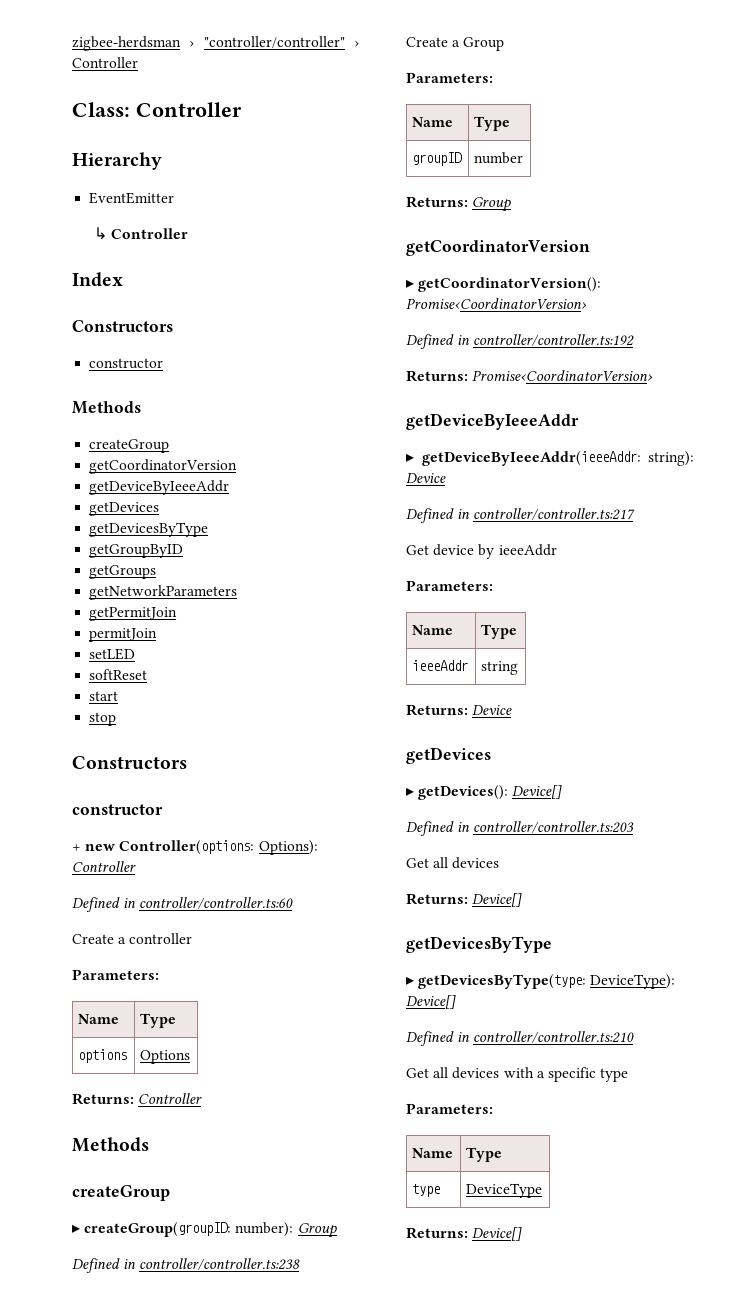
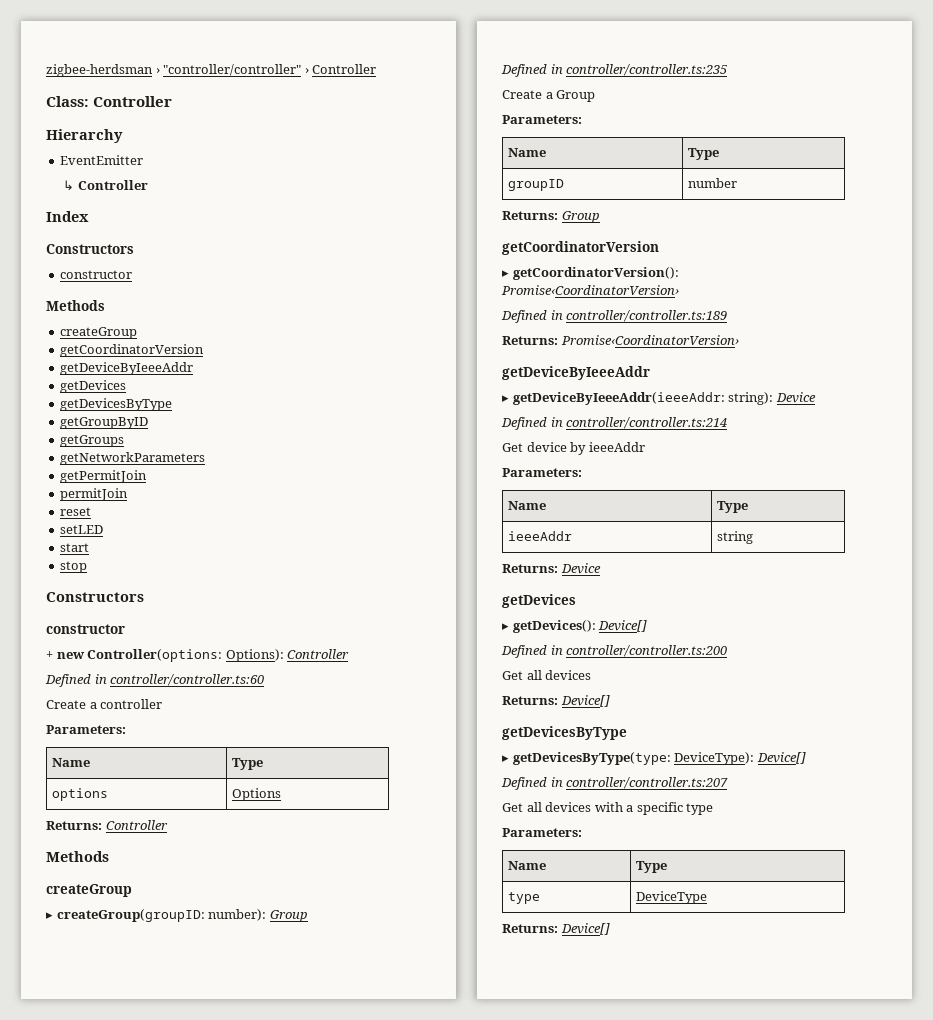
+ reset
- softReset
- Defined in controller/controller.ts:238
+ Defined in controller/controller.ts:235
- Defined in controller/controller.ts:192
+ Defined in controller/controller.ts:189
- Defined in controller/controller.ts:217
+ Defined in controller/controller.ts:214
- Defined in controller/controller.ts:203
+ Defined in controller/controller.ts:200
- Defined in controller/controller.ts:210
+ Defined in controller/controller.ts:207

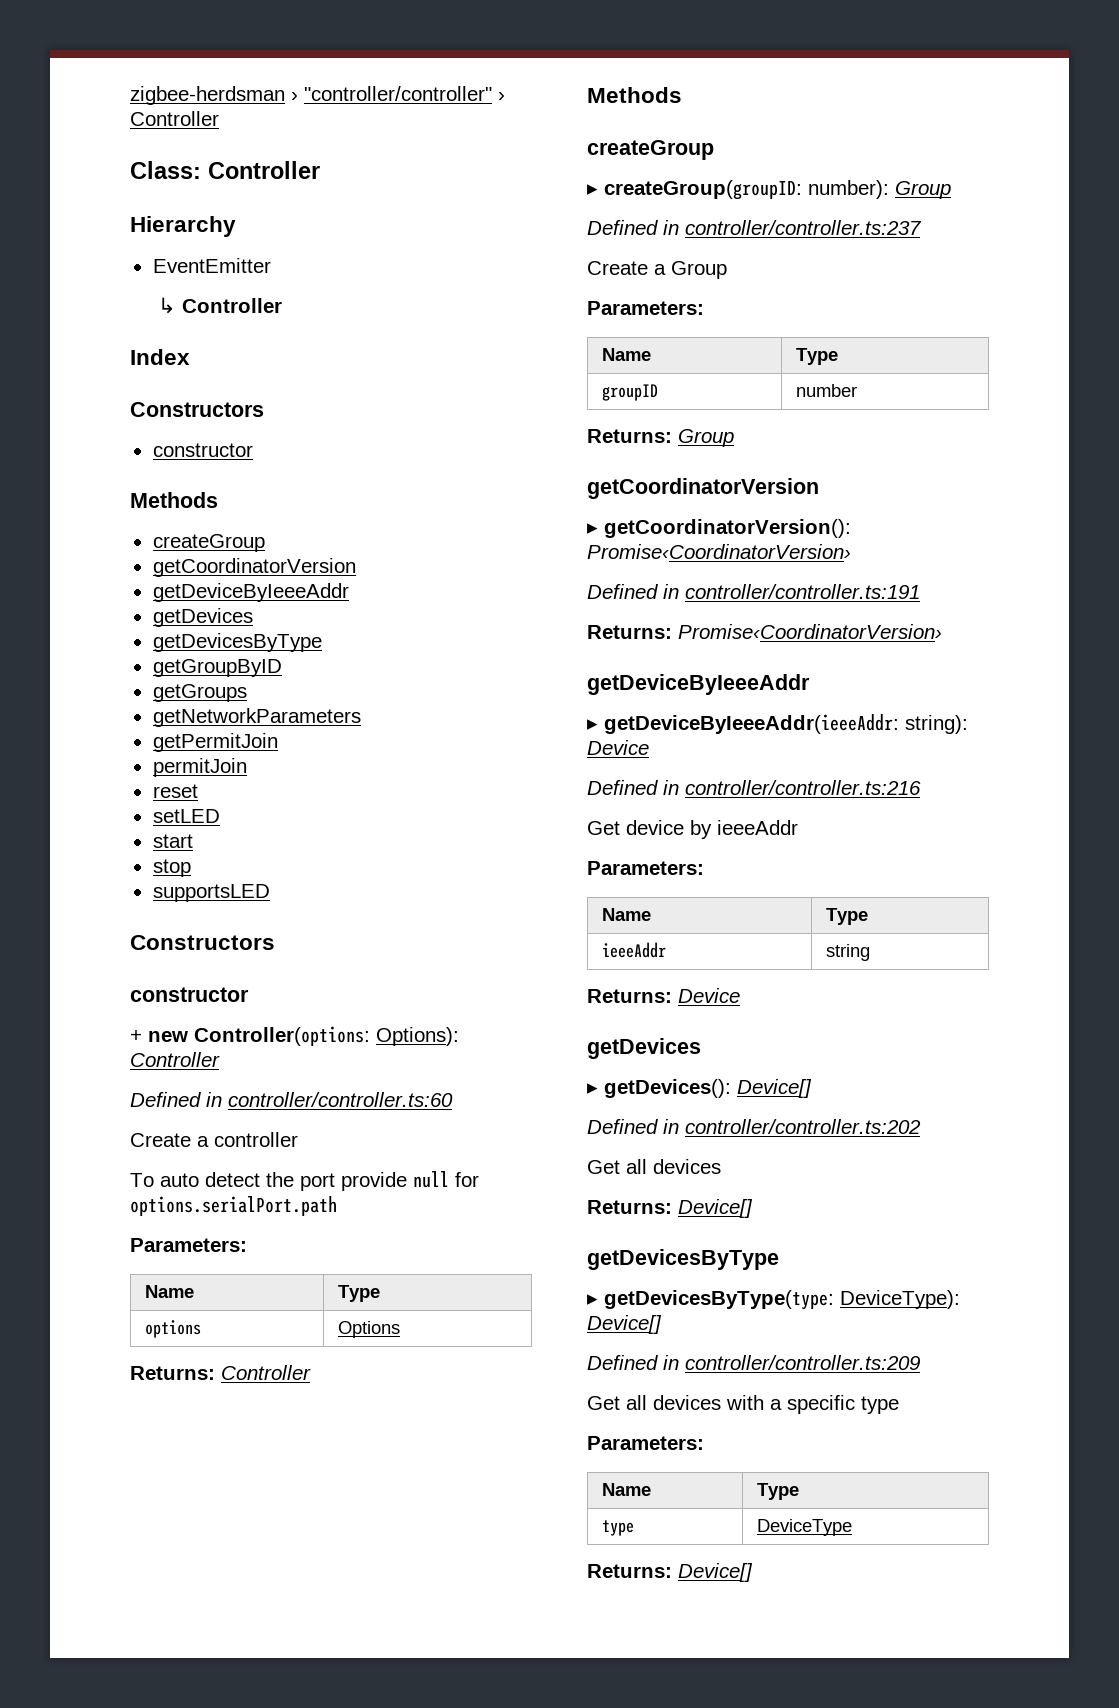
+ supportsLED
+ To auto detect the port provide null for options.serialPort.path
- Defined in controller/controller.ts:235
+ Defined in controller/controller.ts:237
- Defined in controller/controller.ts:189
+ Defined in controller/controller.ts:191
- Defined in controller/controller.ts:214
+ Defined in controller/controller.ts:216
- Defined in controller/controller.ts:200
+ Defined in controller/controller.ts:202
- Defined in controller/controller.ts:207
+ Defined in controller/controller.ts:209

